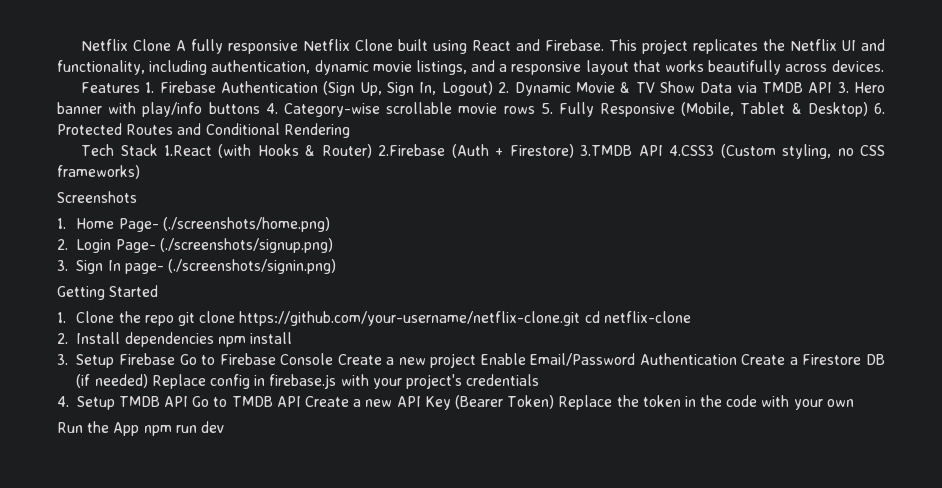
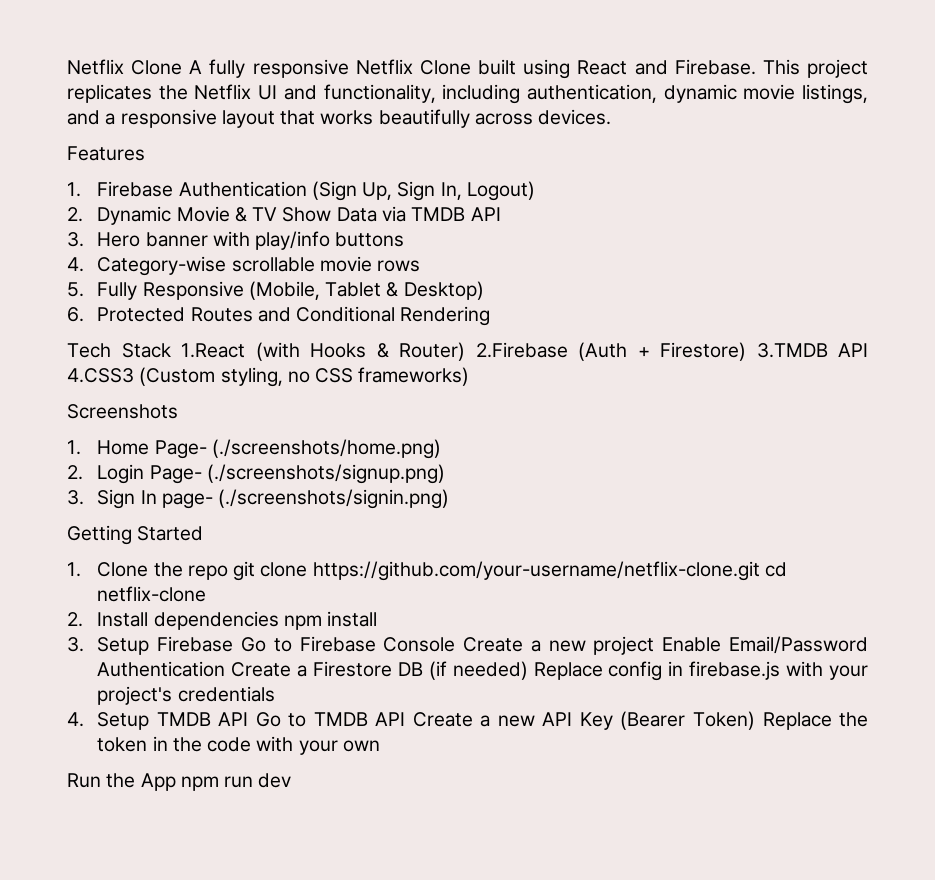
- Features 1. Firebase Authentication (Sign Up, Sign In, Logout) 2. Dynamic Movie & TV Show Data via TMDB API 3. Hero banner with play/info buttons 4. Category-wise scrollable movie rows 5. Fully Responsive (Mobile, Tablet & Desktop) 6. Protected Routes and Conditional Rendering
+ Features
+ 1. Firebase Authentication (Sign Up, Sign In, Logout)
+ 2. Dynamic Movie & TV Show Data via TMDB API
+ 3. Hero banner with play/info buttons
+ 4. Category-wise scrollable movie rows
+ 5. Fully Responsive (Mobile, Tablet & Desktop)
+ 6. Protected Routes and Conditional Rendering

